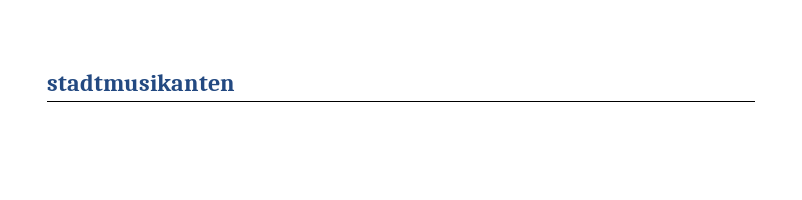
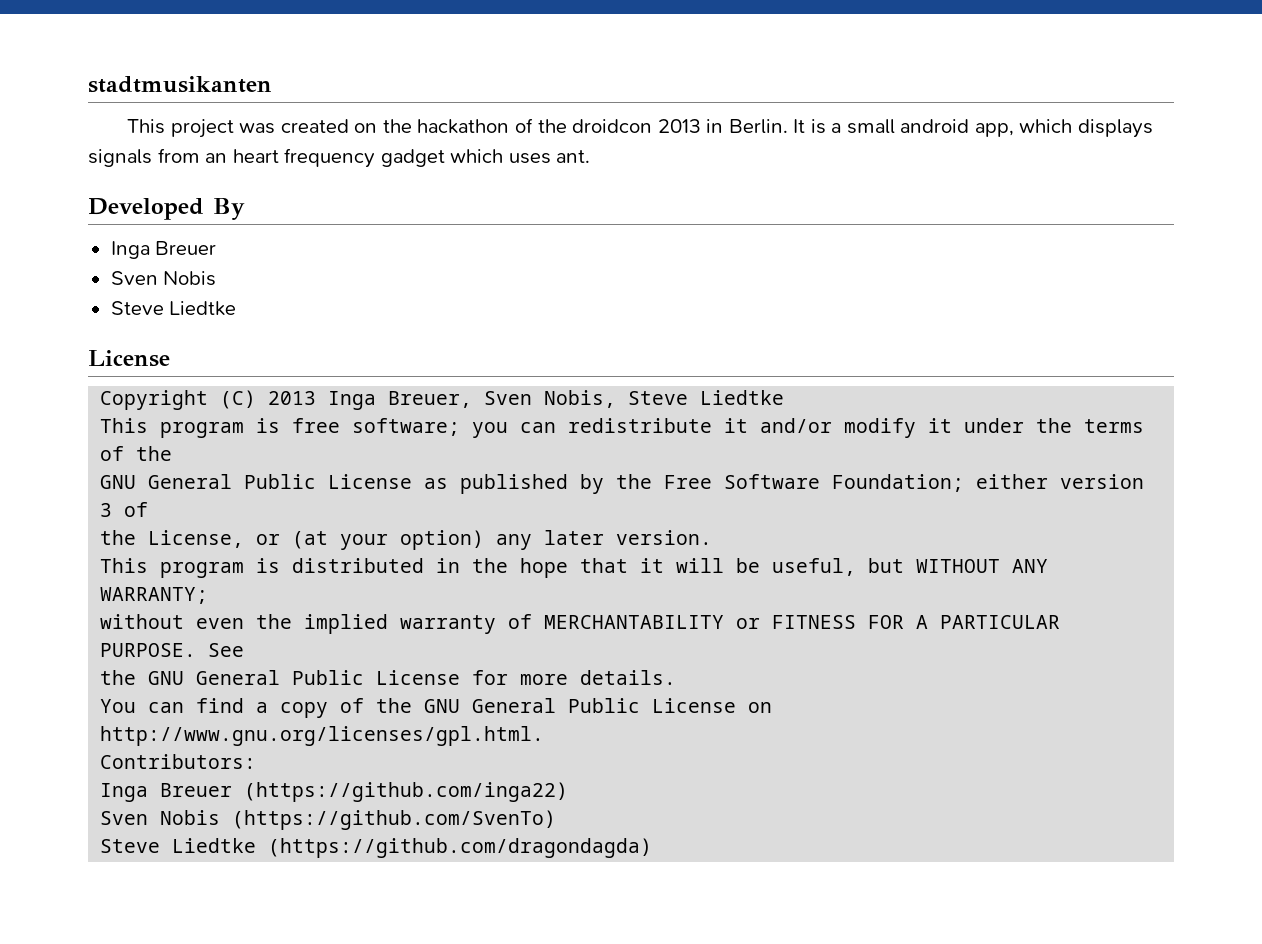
+ This project was created on the hackathon of the droidcon 2013 in Berlin. It is a small android app, which displays signals from an heart frequency gadget which uses ant.
+ Developed By
+ Inga Breuer
+ Sven Nobis
+ Steve Liedtke
+ License
+ Copyright (C) 2013 Inga Breuer, Sven Nobis, Steve Liedtke
+ This program is free software; you can redistribute it and/or modify it under the terms of the
+ GNU General Public License as published by the Free Software Foundation; either version 3 of
+ the License, or (at your option) any later version.
+ This program is distributed in the hope that it will be useful, but WITHOUT ANY WARRANTY;
+ without even the implied warranty of MERCHANTABILITY or FITNESS FOR A PARTICULAR PURPOSE. See
+ the GNU General Public License for more details.
+ You can find a copy of the GNU General Public License on http://www.gnu.org/licenses/gpl.html.
+ Contributors:
+ Inga Breuer (https://github.com/inga22)
+ Sven Nobis (https://github.com/SvenTo)
+ Steve Liedtke (https://github.com/dragondagda)

